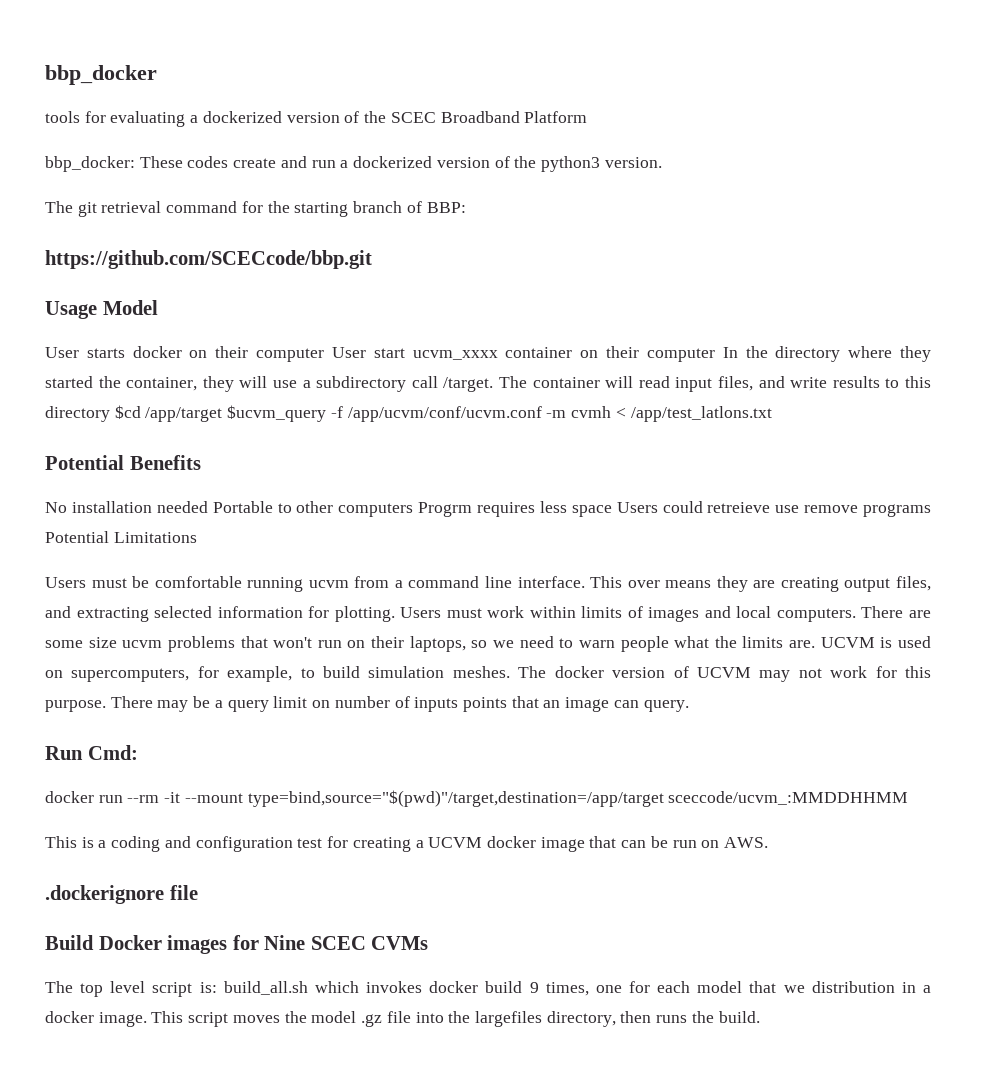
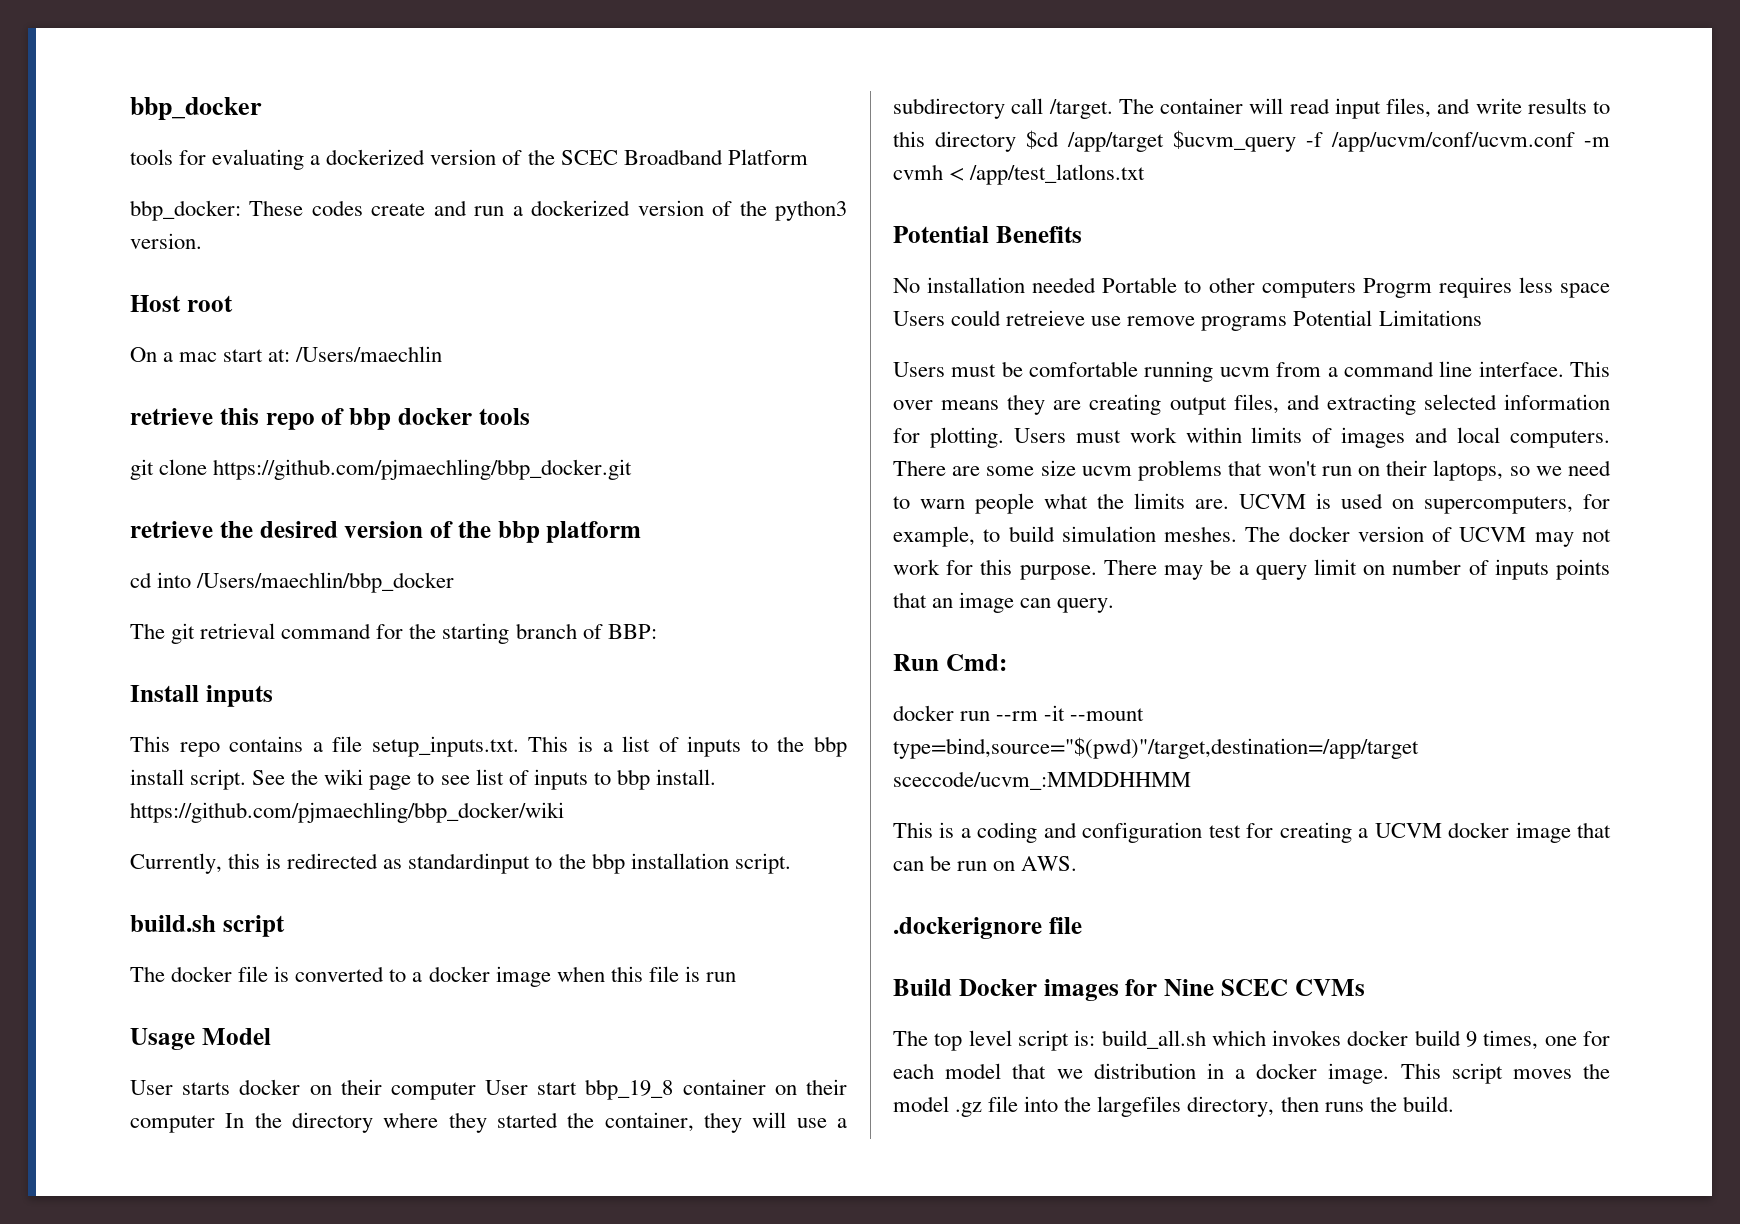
+ Host root
+ On a mac start at: /Users/maechlin
+ retrieve this repo of bbp docker tools
+ git clone https://github.com/pjmaechling/bbp_docker.git
+ retrieve the desired version of the bbp platform
+ cd into /Users/maechlin/bbp_docker
- https://github.com/SCECcode/bbp.git
+ Install inputs
+ This repo contains a file setup_inputs.txt. This is a list of inputs to the bbp install script. See the wiki page to see list of inputs to bbp install. https://github.com/pjmaechling/bbp_docker/wiki
+ Currently, this is redirected as standardinput to the bbp installation script.
+ build.sh script
+ The docker file is converted to a docker image when this file is run
- User starts docker on their computer User start ucvm_xxxx container on their computer In the directory where they started the container, they will use a subdirectory call /target.
+ User starts docker on their computer User start bbp_19_8 container on their computer In the directory where they started the container, they will use a subdirectory call /target.

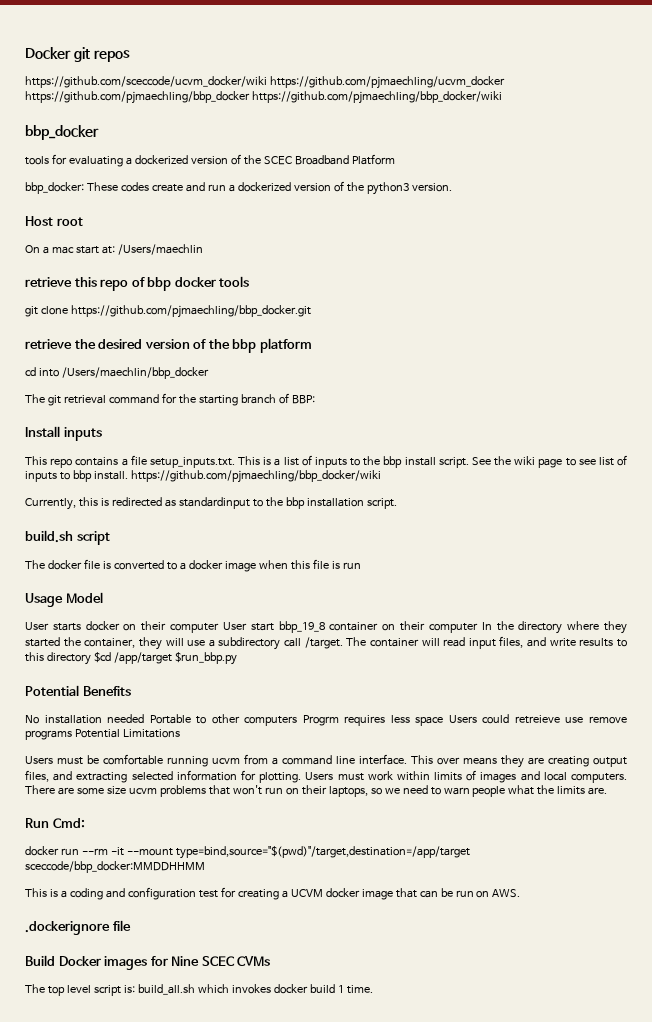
+ Docker git repos
+ https://github.com/sceccode/ucvm_docker/wiki https://github.com/pjmaechling/ucvm_docker https://github.com/pjmaechling/bbp_docker https://github.com/pjmaechling/bbp_docker/wiki
- The container will read input files, and write results to this directory $cd /app/target $ucvm_query -f /app/ucvm/conf/ucvm.conf -m cvmh < /app/test_latlons.txt
+ The container will read input files, and write results to this directory $cd /app/target $run_bbp.py
- UCVM is used on supercomputers, for example, to build simulation meshes. The docker version of UCVM may not work for this purpose. There may be a query limit on number of inputs points that an image can query.
- docker run --rm -it --mount type=bind,source="$(pwd)"/target,destination=/app/target sceccode/ucvm_:MMDDHHMM
+ docker run --rm -it --mount type=bind,source="$(pwd)"/target,destination=/app/target sceccode/bbp_docker:MMDDHHMM
- The top level script is: build_all.sh which invokes docker build 9 times, one for each model that we distribution in a docker image. This script moves the model .gz file into the largefiles directory, then runs the build.
+ The top level script is: build_all.sh which invokes docker build 1 time.

